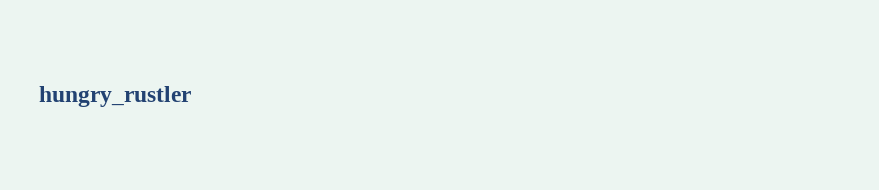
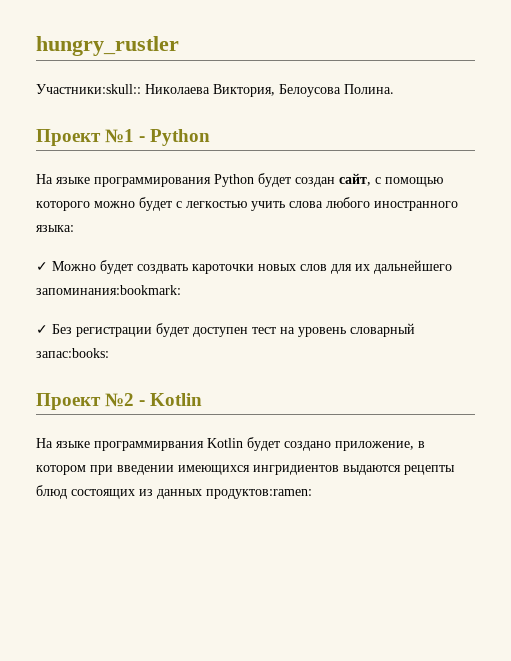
+ Участники:skull:: Николаева Виктория, Белоусова Полина.
+ Проект №1 - Python
+ На языке программирования Python будет создан сайт, с помощью которого можно будет с легкостью учить слова любого иностранного языка:
+ ✓ Можно будет создвать кароточки новых слов для их дальнейшего запоминания:bookmark:
+ ✓ Без регистрации будет доступен тест на уровень словарный запас:books:
+ Проект №2 - Kotlin
+ На языке программирвания Kotlin будет создано приложение, в котором при введении имеющихся ингридиентов выдаются рецепты блюд состоящих из данных продуктов:ramen:

